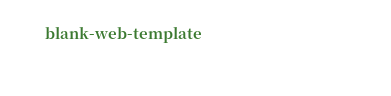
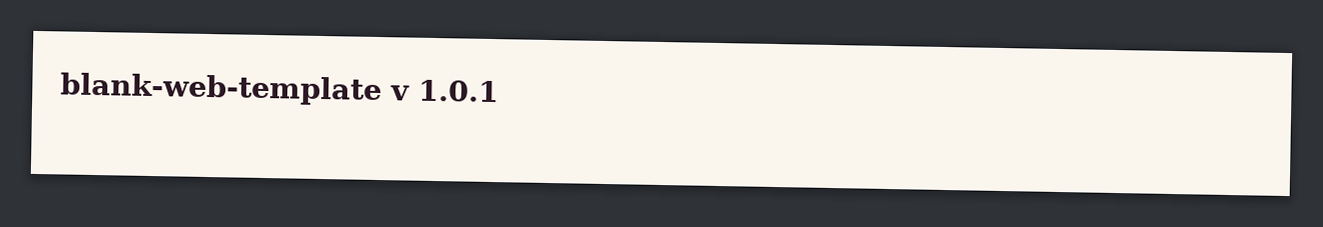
- blank-web-template
+ blank-web-template v 1.0.1

